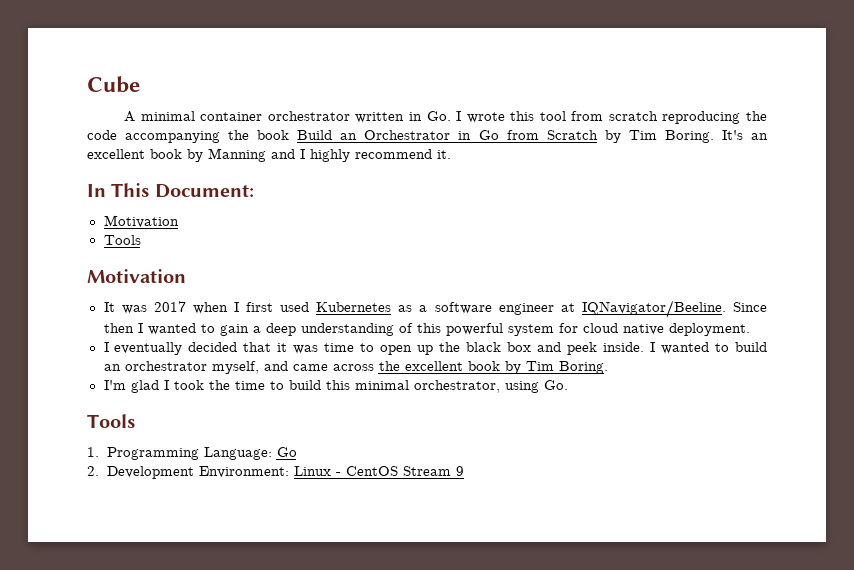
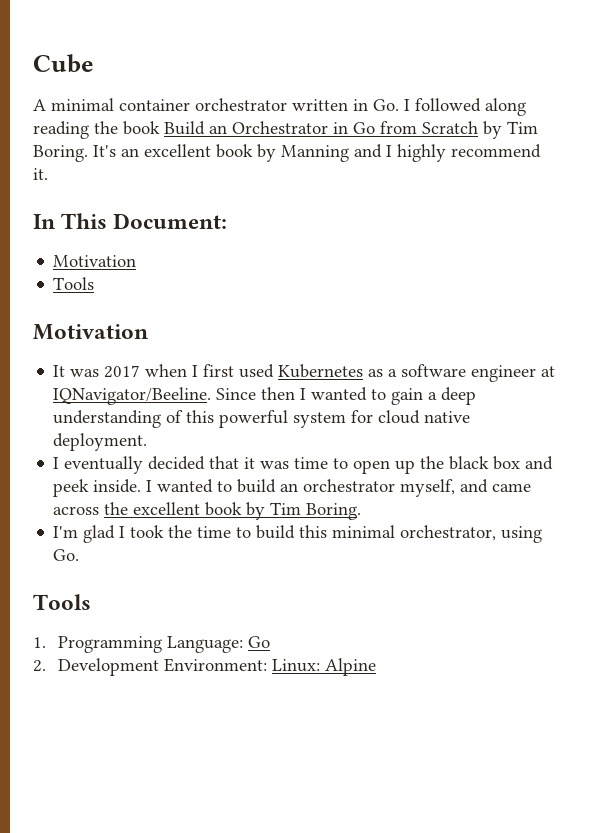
- A minimal container orchestrator written in Go. I wrote this tool from scratch reproducing the code accompanying the book Build an Orchestrator in Go from Scratch by Tim Boring.
+ A minimal container orchestrator written in Go. I followed along reading the book Build an Orchestrator in Go from Scratch by Tim Boring.
- 2. Development Environment: Linux - CentOS Stream 9
+ 2. Development Environment: Linux: Alpine

